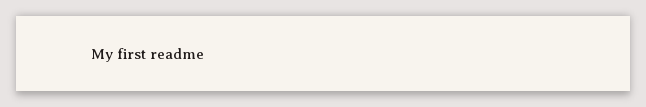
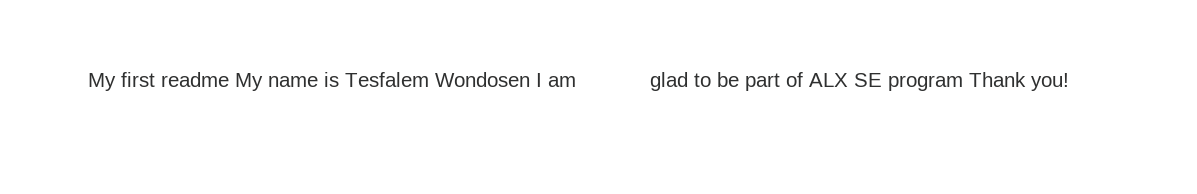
- My first readme
+ My first readme My name is Tesfalem Wondosen I am glad to be part of ALX SE program Thank you!

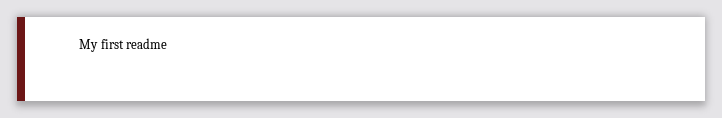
- My first readme My name is Tesfalem Wondosen I am glad to be part of ALX SE program Thank you!
+ My first readme

